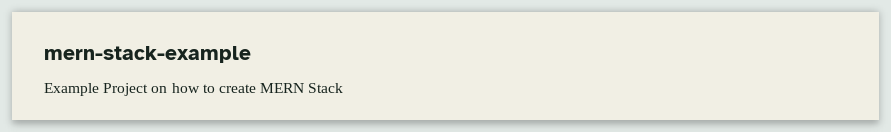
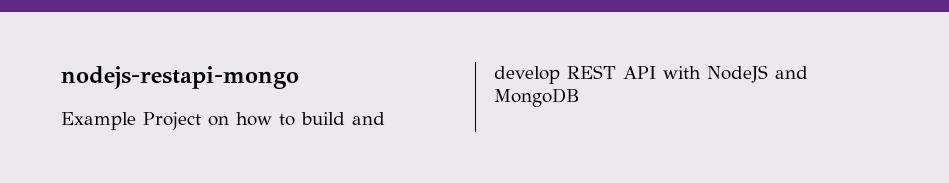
- mern-stack-example
+ nodejs-restapi-mongo
- Example Project on how to create MERN Stack
+ Example Project on how to build and develop REST API with NodeJS and MongoDB

